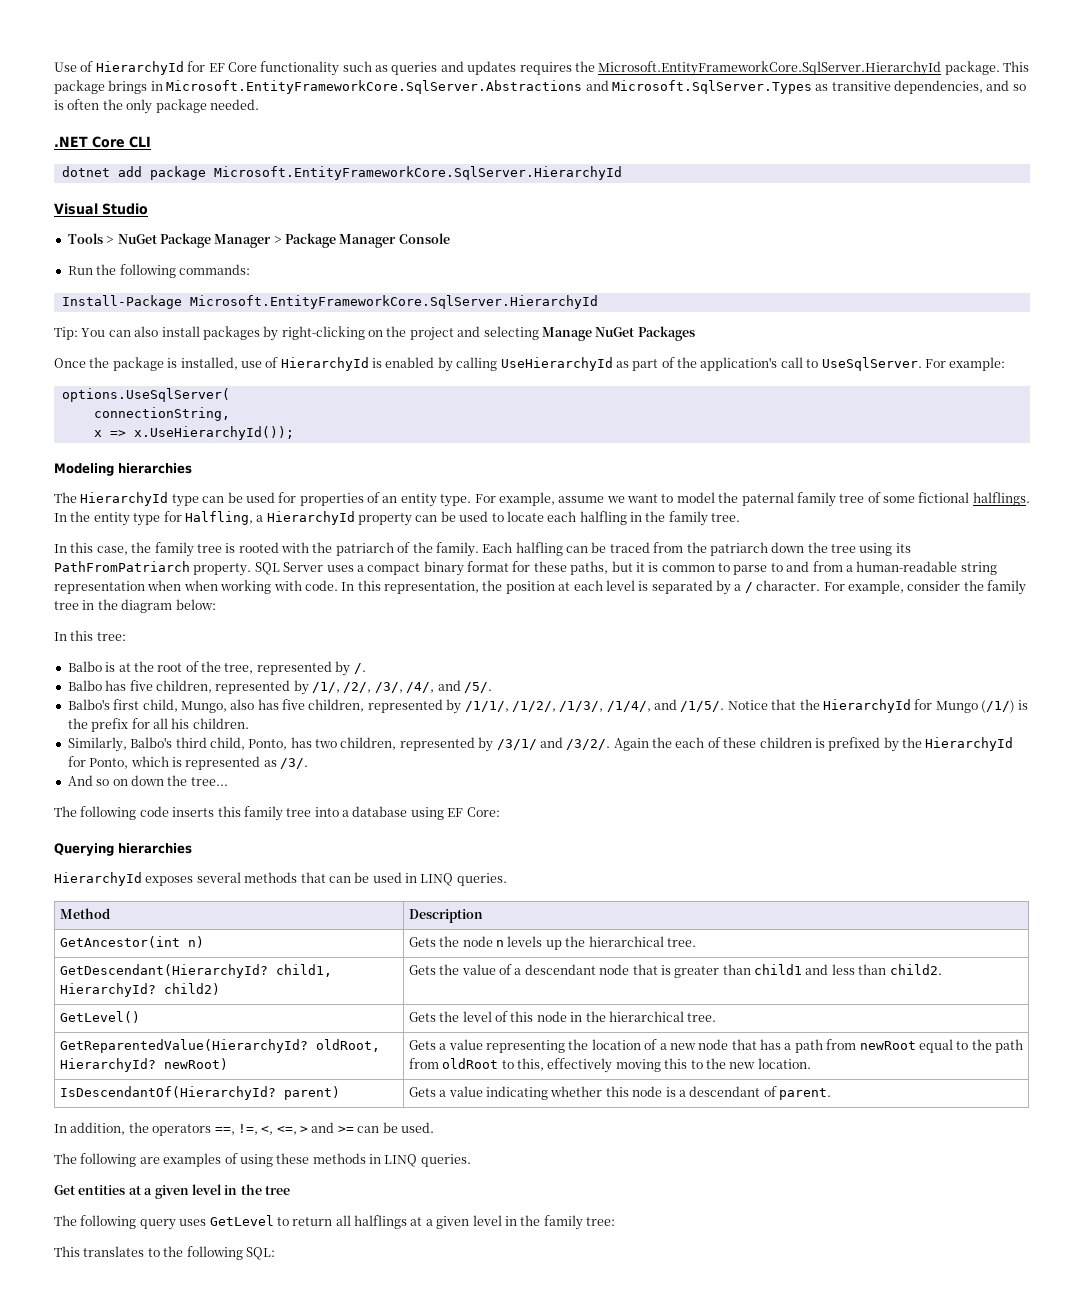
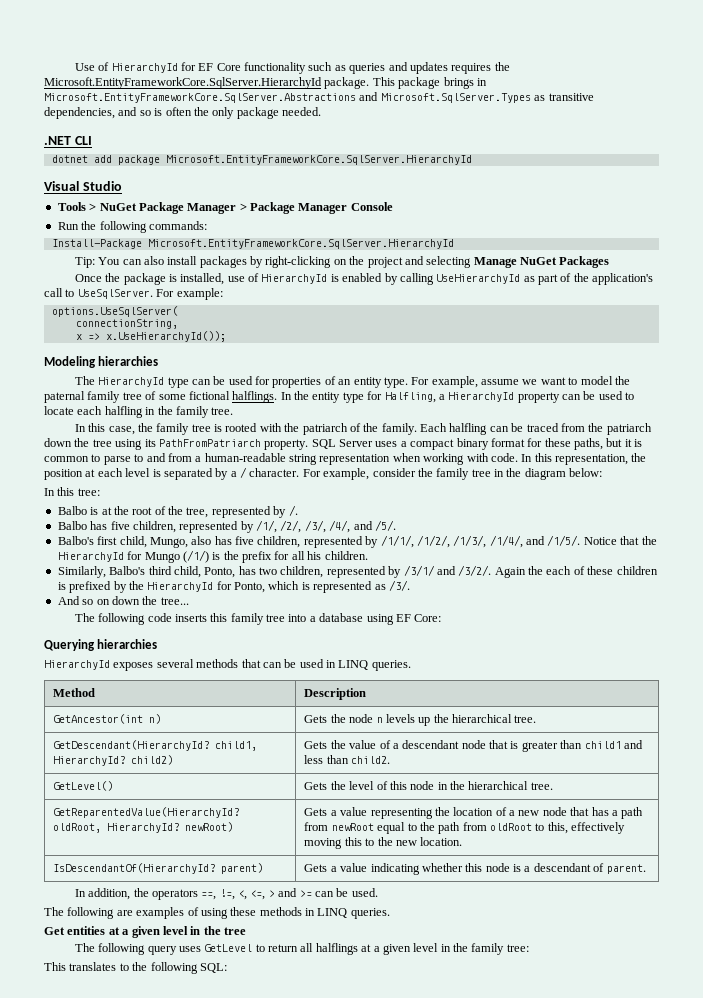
- .NET Core CLI
+ .NET CLI
- SQL Server uses a compact binary format for these paths, but it is common to parse to and from a human-readable string representation when when working with code.
+ SQL Server uses a compact binary format for these paths, but it is common to parse to and from a human-readable string representation when working with code.

